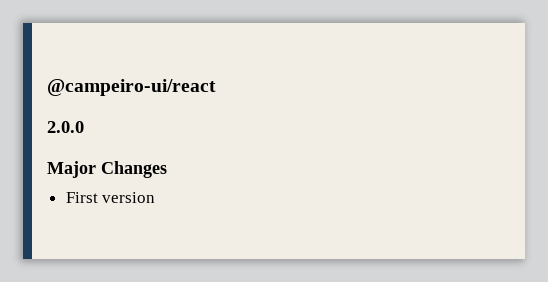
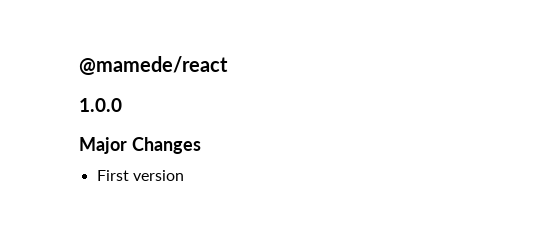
- @campeiro-ui/react
- 2.0.0
+ @mamede/react
+ 1.0.0

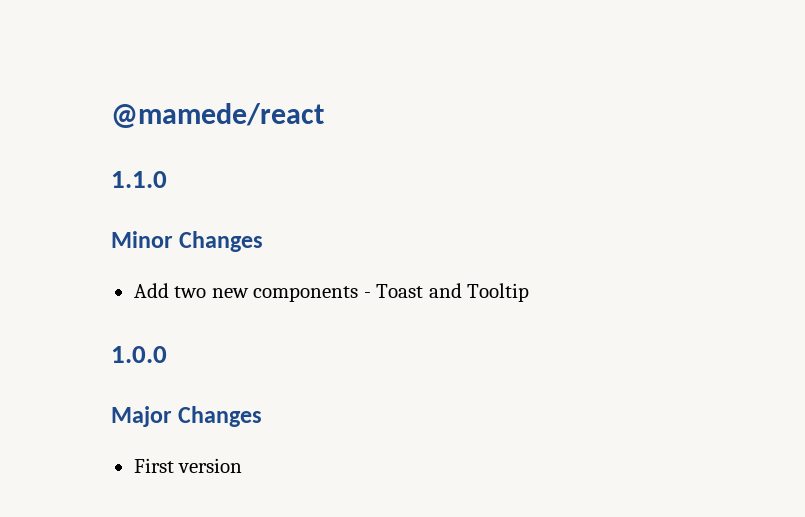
+ 1.1.0
+ Minor Changes
+ Add two new components - Toast and Tooltip

